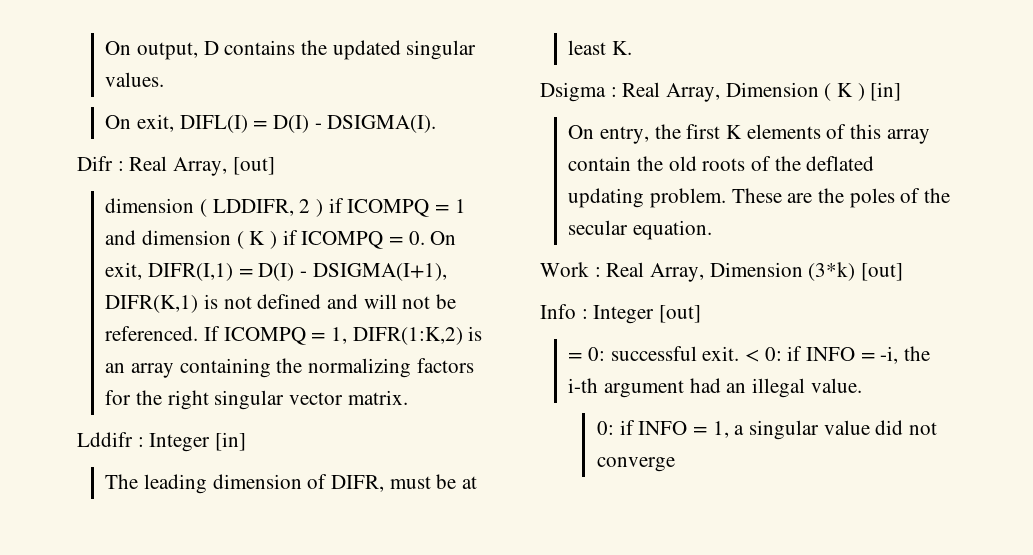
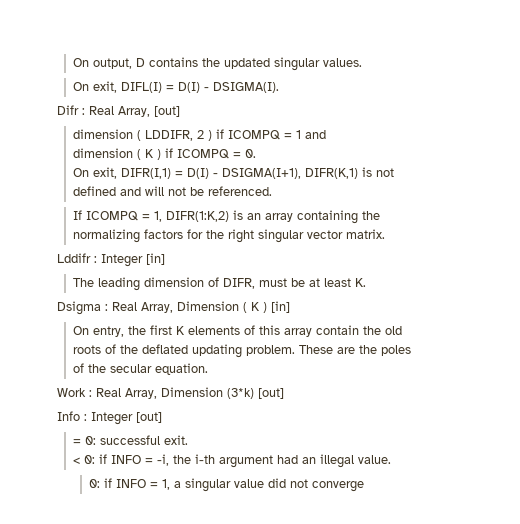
- dimension ( LDDIFR, 2 ) if ICOMPQ = 1 and dimension ( K ) if ICOMPQ = 0. On exit, DIFR(I,1) = D(I) - DSIGMA(I+1), DIFR(K,1) is not defined and will not be referenced. If ICOMPQ = 1, DIFR(1:K,2) is an array containing the normalizing factors for the right singular vector matrix.
+ dimension ( LDDIFR, 2 ) if ICOMPQ = 1 and
+ dimension ( K ) if ICOMPQ = 0.
+ On exit, DIFR(I,1) = D(I) - DSIGMA(I+1), DIFR(K,1) is not
+ defined and will not be referenced.
+ If ICOMPQ = 1, DIFR(1:K,2) is an array containing the
+ normalizing factors for the right singular vector matrix.
- On entry, the first K elements of this array contain the old roots of the deflated updating problem.
+ On entry, the first K elements of this array contain the old
+ roots of the deflated updating problem.
- These are the poles of the secular equation.
+ These are the poles
+ of the secular equation.
- = 0: successful exit. < 0: if INFO = -i, the i-th argument had an illegal value.
+ = 0: successful exit.
+ < 0: if INFO = -i, the i-th argument had an illegal value.

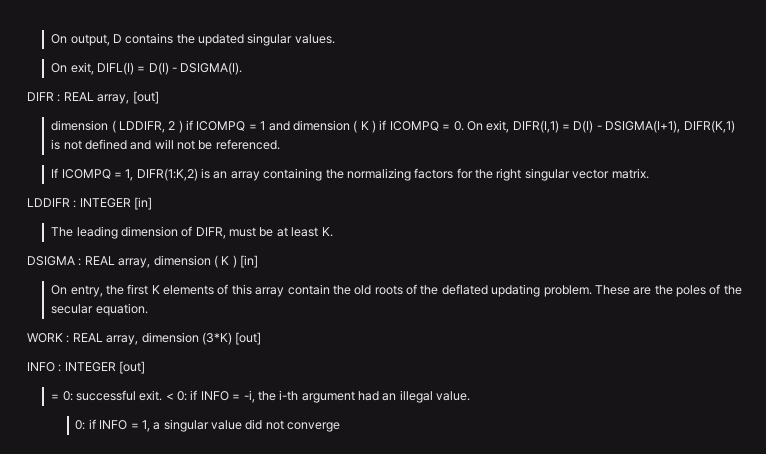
- Difr : Real Array, [out]
+ DIFR : REAL array, [out]
- dimension ( LDDIFR, 2 ) if ICOMPQ = 1 and
- dimension ( K ) if ICOMPQ = 0.
- On exit, DIFR(I,1) = D(I) - DSIGMA(I+1), DIFR(K,1) is not
- defined and will not be referenced.
+ dimension ( LDDIFR, 2 ) if ICOMPQ = 1 and dimension ( K ) if ICOMPQ = 0. On exit, DIFR(I,1) = D(I) - DSIGMA(I+1), DIFR(K,1) is not defined and will not be referenced.
- If ICOMPQ = 1, DIFR(1:K,2) is an array containing the
- normalizing factors for the right singular vector matrix.
+ If ICOMPQ = 1, DIFR(1:K,2) is an array containing the normalizing factors for the right singular vector matrix.
- Lddifr : Integer [in]
+ LDDIFR : INTEGER [in]
- Dsigma : Real Array, Dimension ( K ) [in]
+ DSIGMA : REAL array, dimension ( K ) [in]
- On entry, the first K elements of this array contain the old
- roots of the deflated updating problem.
+ On entry, the first K elements of this array contain the old roots of the deflated updating problem.
- These are the poles
- of the secular equation.
+ These are the poles of the secular equation.
- Work : Real Array, Dimension (3*k) [out]
- Info : Integer [out]
+ WORK : REAL array, dimension (3*K) [out]
+ INFO : INTEGER [out]
- = 0: successful exit.
- < 0: if INFO = -i, the i-th argument had an illegal value.
+ = 0: successful exit. < 0: if INFO = -i, the i-th argument had an illegal value.

